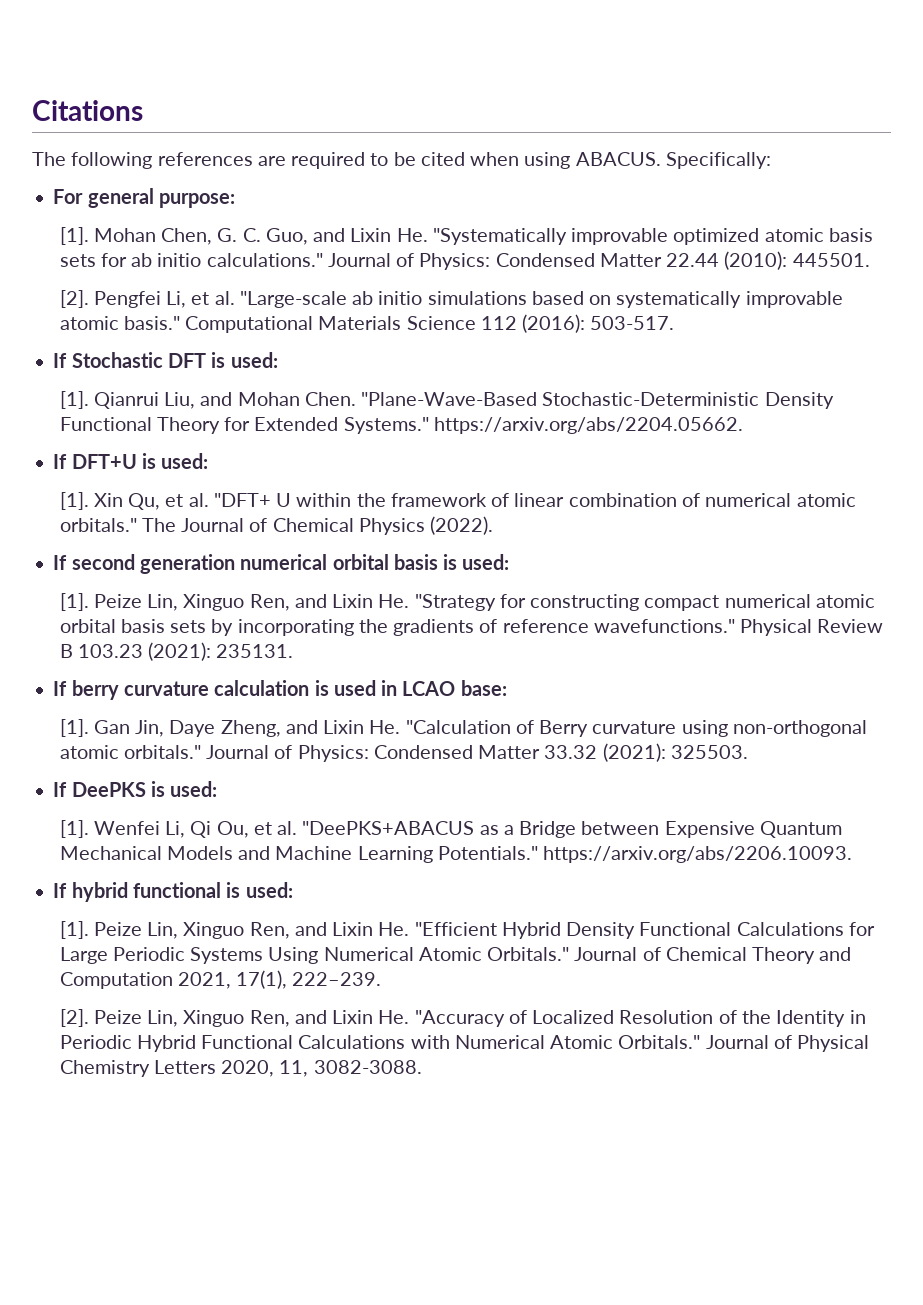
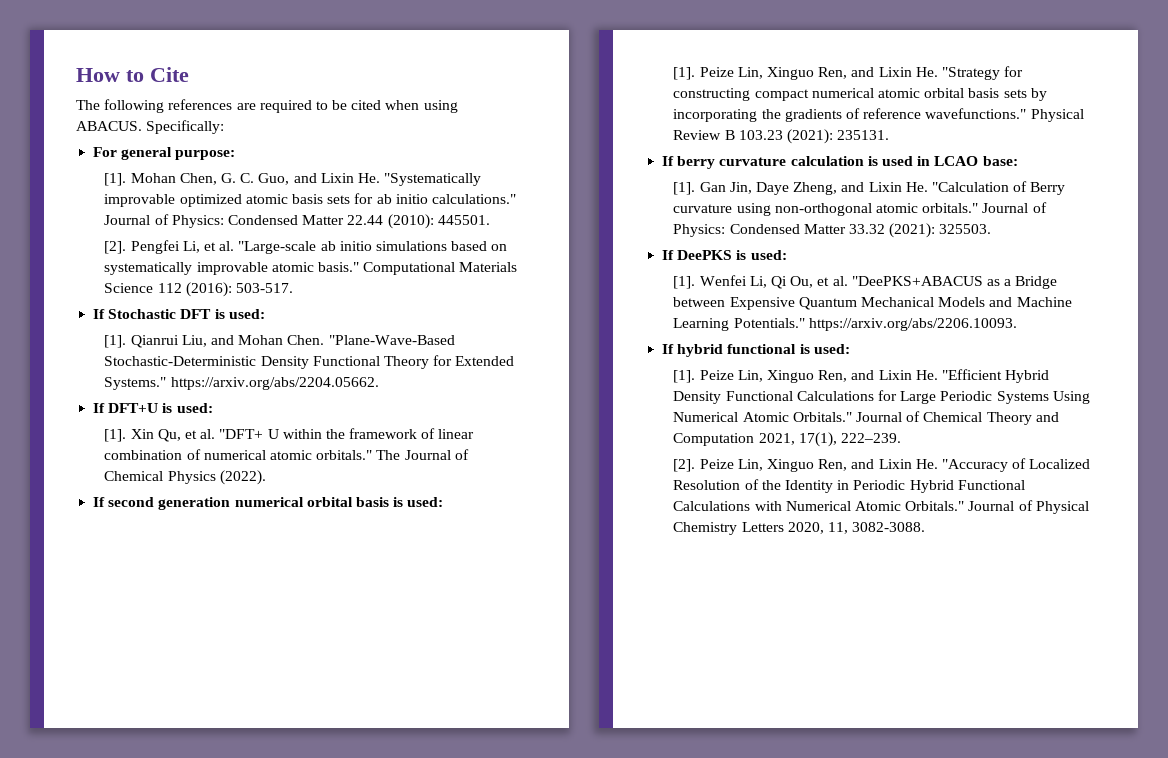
- Citations
+ How to Cite

